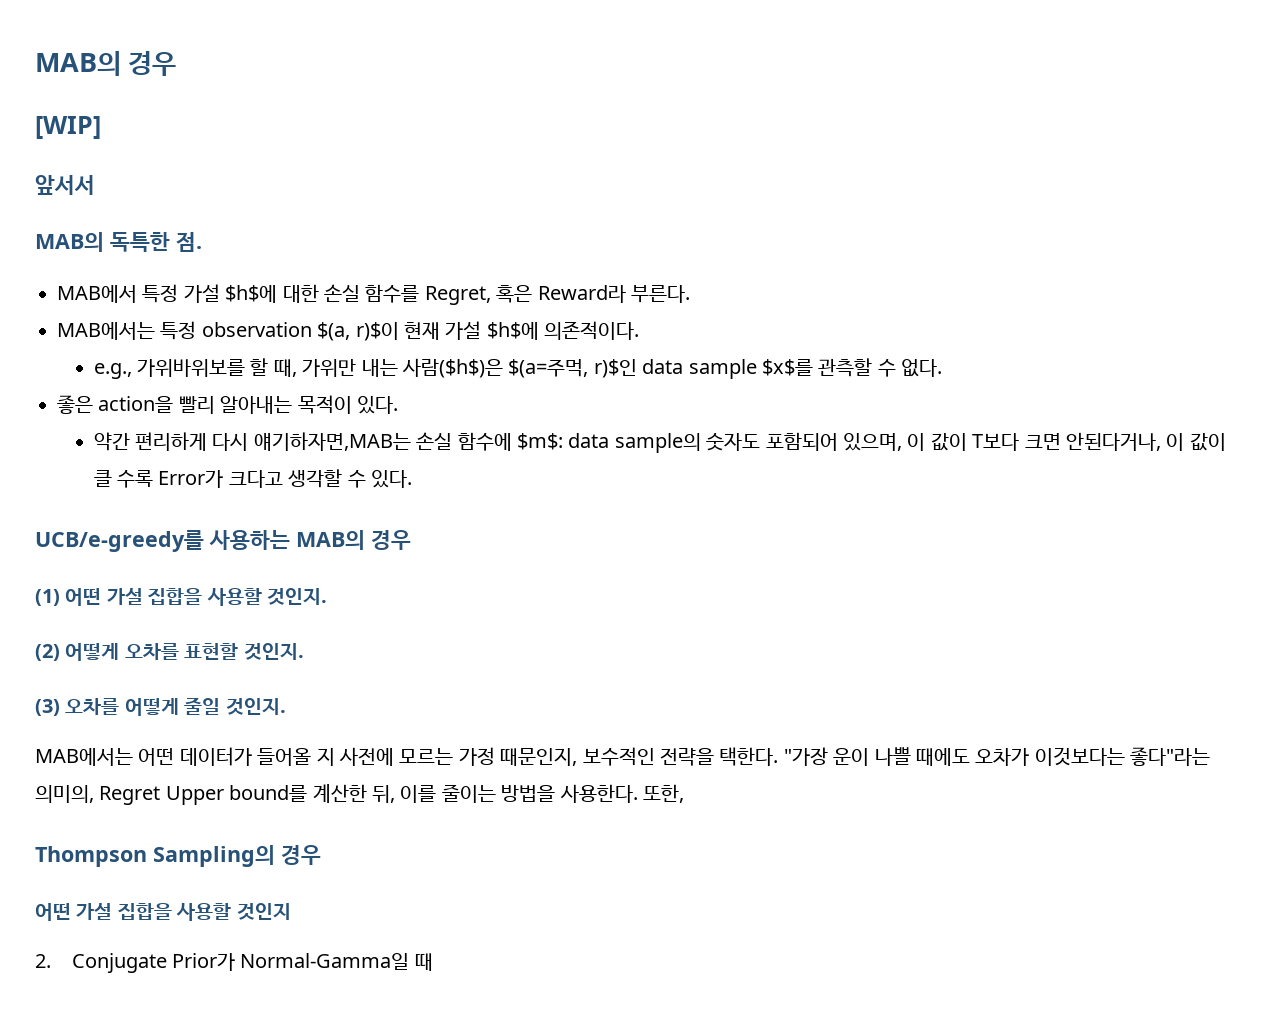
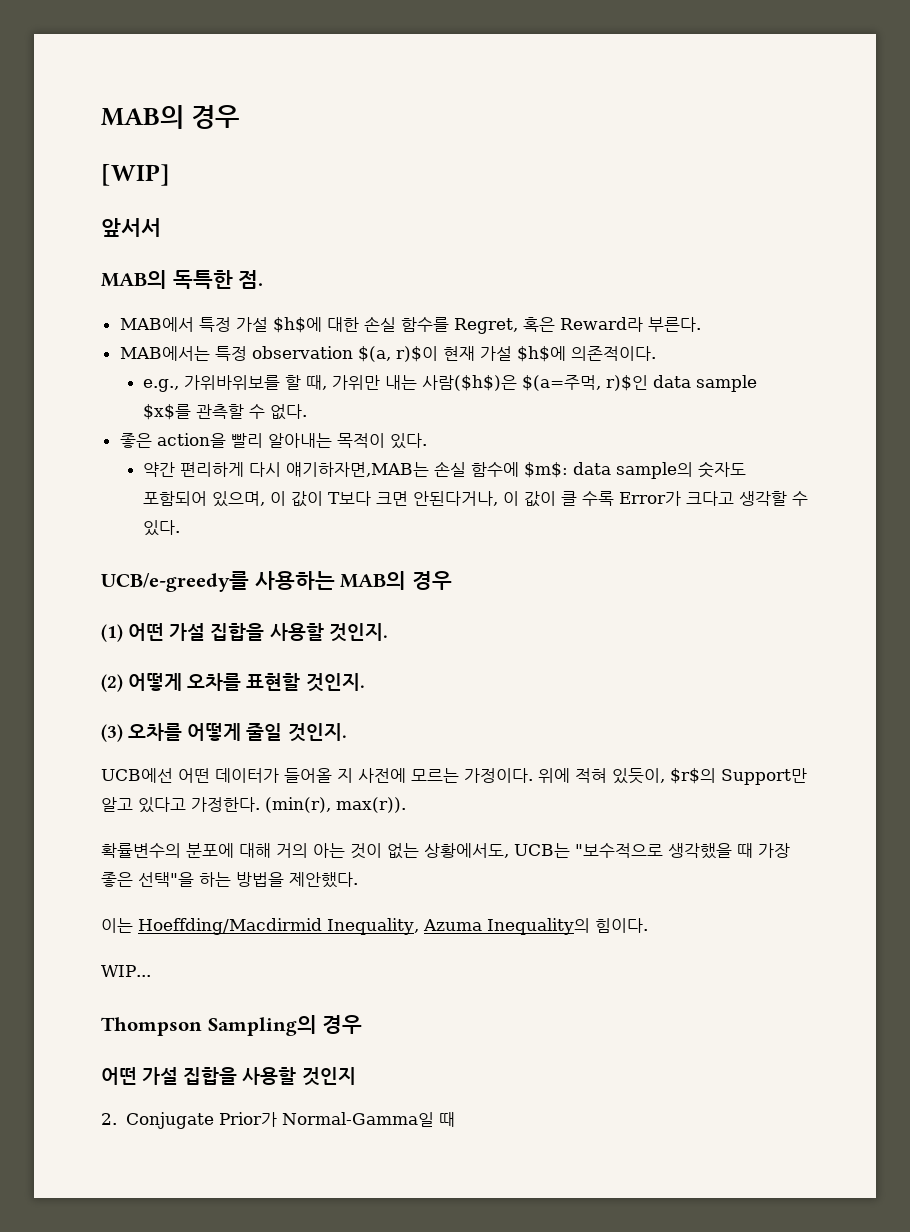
- MAB에서는 어떤 데이터가 들어올 지 사전에 모르는 가정 때문인지, 보수적인 전략을 택한다. "가장 운이 나쁠 때에도 오차가 이것보다는 좋다"라는 의미의, Regret Upper bound를 계산한 뒤, 이를 줄이는 방법을 사용한다. 또한,
+ UCB에선 어떤 데이터가 들어올 지 사전에 모르는 가정이다. 위에 적혀 있듯이, $r$의 Support만 알고 있다고 가정한다. (min(r), max(r)).
+ 확률변수의 분포에 대해 거의 아는 것이 없는 상황에서도, UCB는 "보수적으로 생각했을 때 가장 좋은 선택"을 하는 방법을 제안했다.
+ 이는 Hoeffding/Macdirmid Inequality, Azuma Inequality의 힘이다.
+ WIP...

